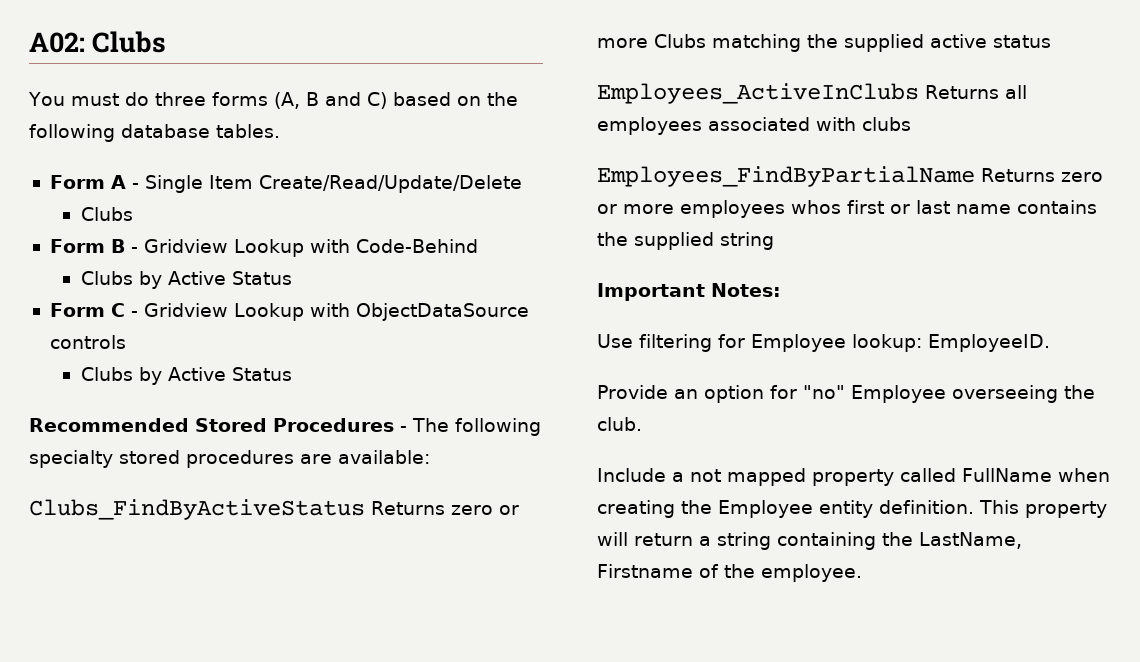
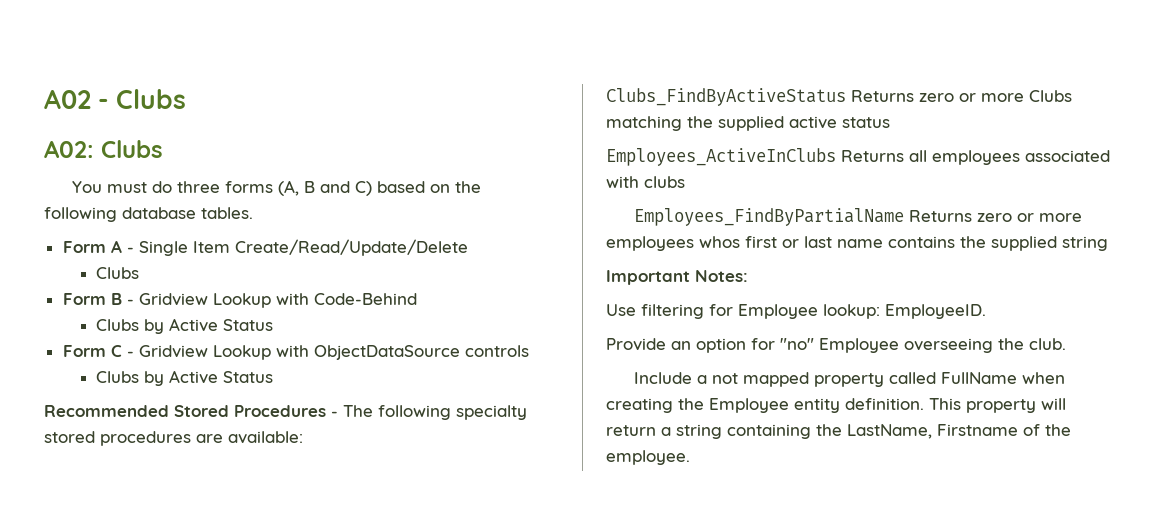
+ A02 - Clubs

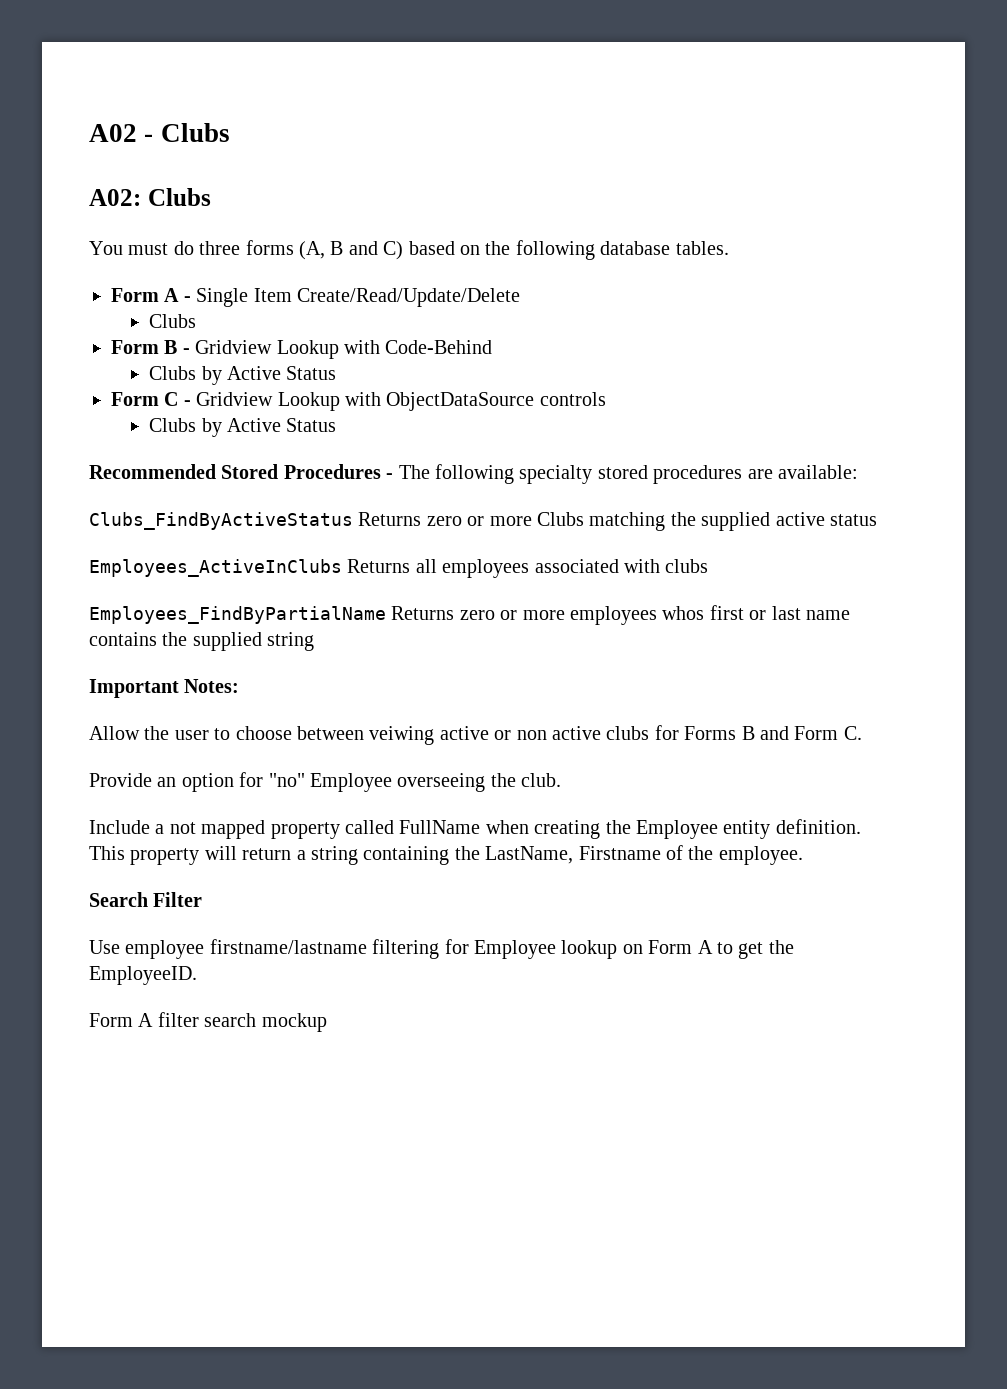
- Use filtering for Employee lookup: EmployeeID.
+ Allow the user to choose between veiwing active or non active clubs for Forms B and Form C.
+ Search Filter
+ Use employee firstname/lastname filtering for Employee lookup on Form A to get the EmployeeID.
+ Form A filter search mockup

